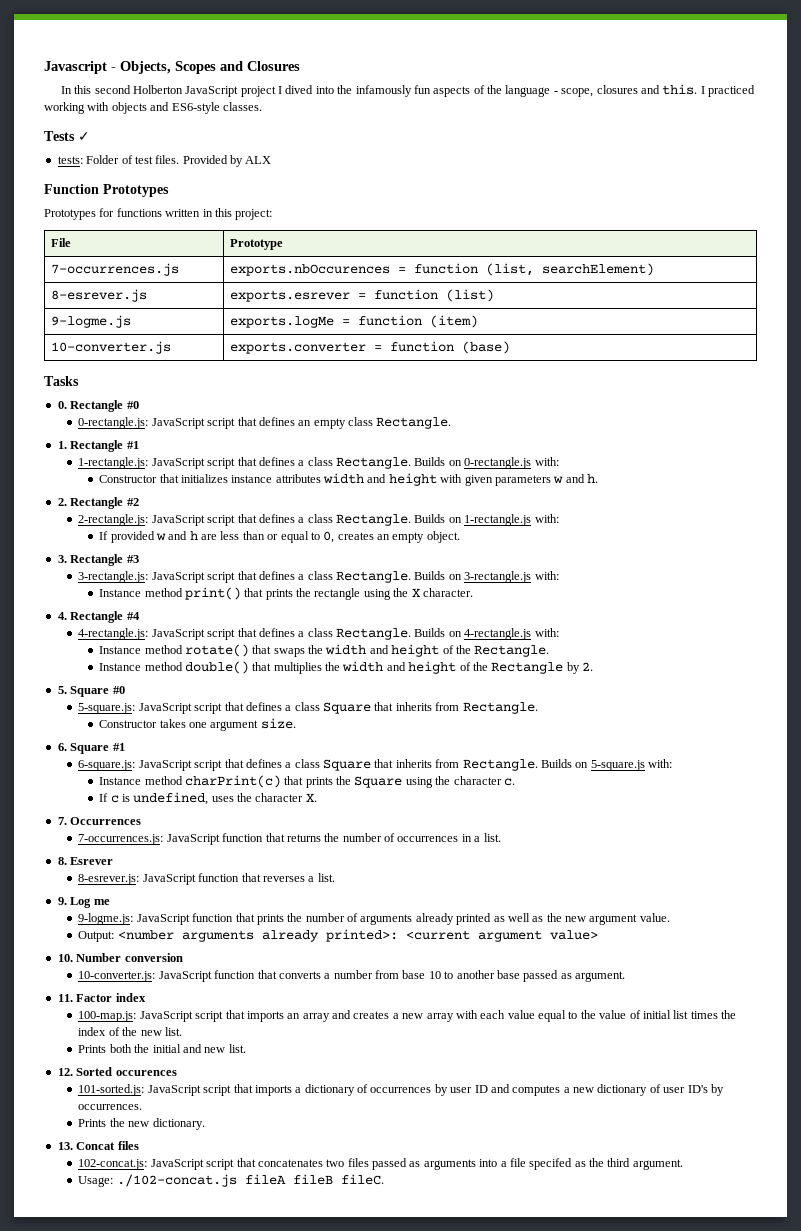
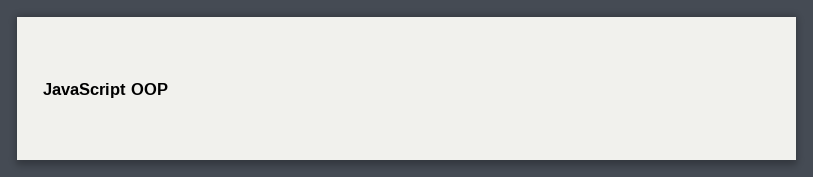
- Javascript - Objects, Scopes and Closures
- In this second Holberton JavaScript project I dived into the infamously fun aspects of the language - scope, closures and this. I practiced working with objects and ES6-style classes.
- Tests ✓
- tests: Folder of test files. Provided by ALX
- Function Prototypes
- Prototypes for functions written in this project:
- File | Prototype
- 7-occurrences.js | exports.nbOccurences = function (list, searchElement)
- 8-esrever.js | exports.esrever = function (list)
- 9-logme.js | exports.logMe = function (item)
- 10-converter.js | exports.converter = function (base)
- Tasks
- 0. Rectangle #0
- 0-rectangle.js: JavaScript script that defines an empty class Rectangle.
- 1. Rectangle #1
- 1-rectangle.js: JavaScript script that defines a class Rectangle. Builds on 0-rectangle.js with:
- Constructor that initializes instance attributes width and height with given parameters w and h.
- 2. Rectangle #2
- 2-rectangle.js: JavaScript script that defines a class Rectangle. Builds on 1-rectangle.js with:
- If provided w and h are less than or equal to 0, creates an empty object.
- 3. Rectangle #3
- 3-rectangle.js: JavaScript script that defines a class Rectangle. Builds on 3-rectangle.js with:
- Instance method print() that prints the rectangle using the X character.
- 4. Rectangle #4
- 4-rectangle.js: JavaScript script that defines a class Rectangle. Builds on 4-rectangle.js with:
- Instance method rotate() that swaps the width and height of the Rectangle.
- Instance method double() that multiplies the width and height of the Rectangle by 2.
- 5. Square #0
- 5-square.js: JavaScript script that defines a class Square that inherits from Rectangle.
- Constructor takes one argument size.
- 6. Square #1
- 6-square.js: JavaScript script that defines a class Square that inherits from Rectangle. Builds on 5-square.js with:
- Instance method charPrint(c) that prints the Square using the character c.
- If c is undefined, uses the character X.
- 7. Occurrences
- 7-occurrences.js: JavaScript function that returns the number of occurrences in a list.
- 8. Esrever
- 8-esrever.js: JavaScript function that reverses a list.
- 9. Log me
- 9-logme.js: JavaScript function that prints the number of arguments already printed as well as the new argument value.
- Output: <number arguments already printed>: <current argument value>
- 10. Number conversion
- 10-converter.js: JavaScript function that converts a number from base 10 to another base passed as argument.
- 11. Factor index
- 100-map.js: JavaScript script that imports an array and creates a new array with each value equal to the value of initial list times the index of the new list.
- Prints both the initial and new list.
- 12. Sorted occurences
- 101-sorted.js: JavaScript script that imports a dictionary of occurrences by user ID and computes a new dictionary of user ID's by occurrences.
- Prints the new dictionary.
- 13. Concat files
- 102-concat.js: JavaScript script that concatenates two files passed as arguments into a file specifed as the third argument.
- Usage: ./102-concat.js fileA fileB fileC.
+ JavaScript OOP

